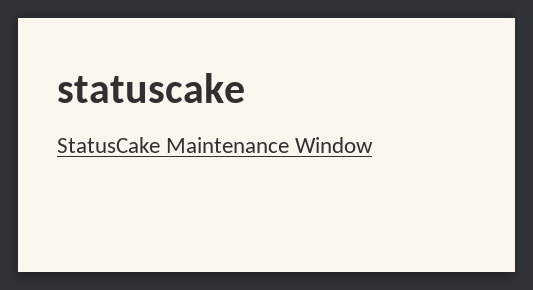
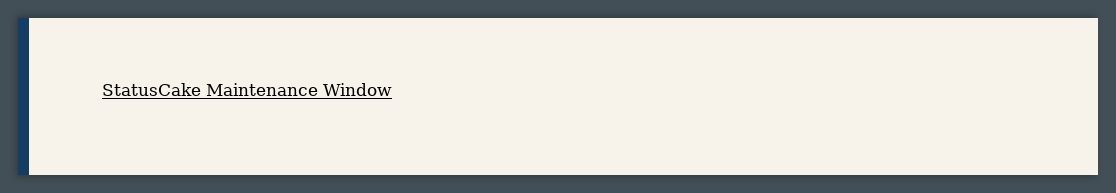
- statuscake

